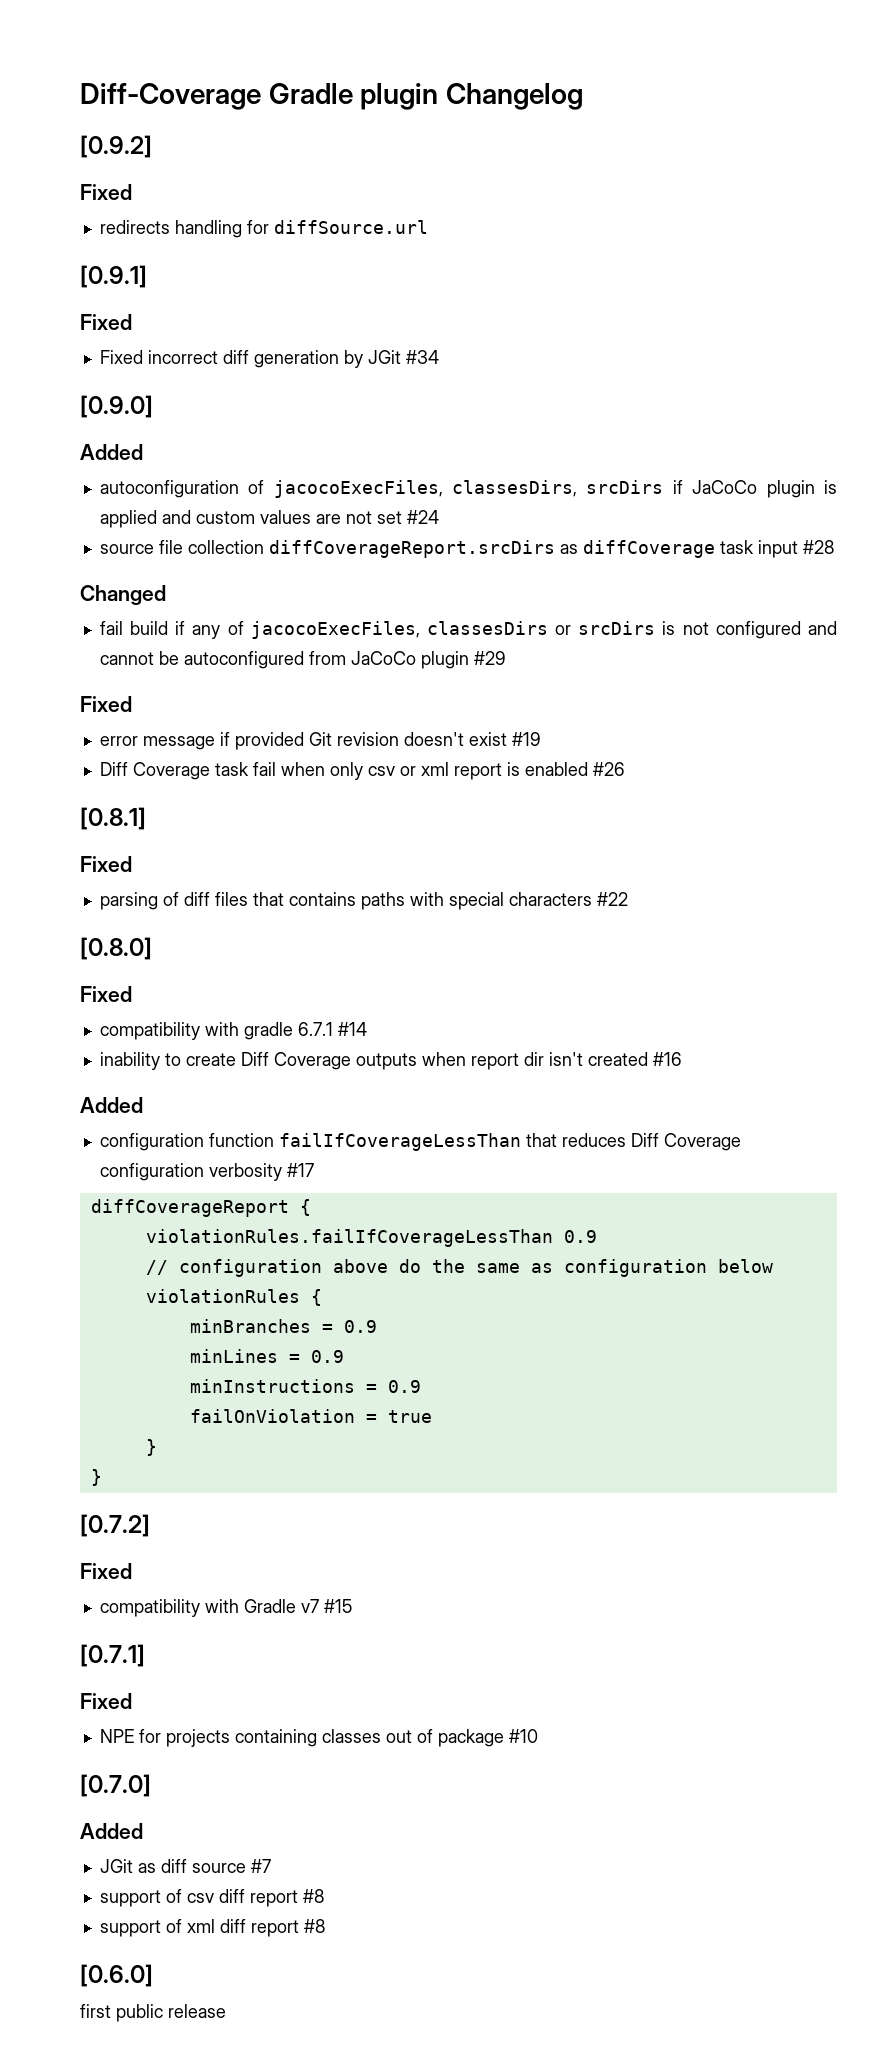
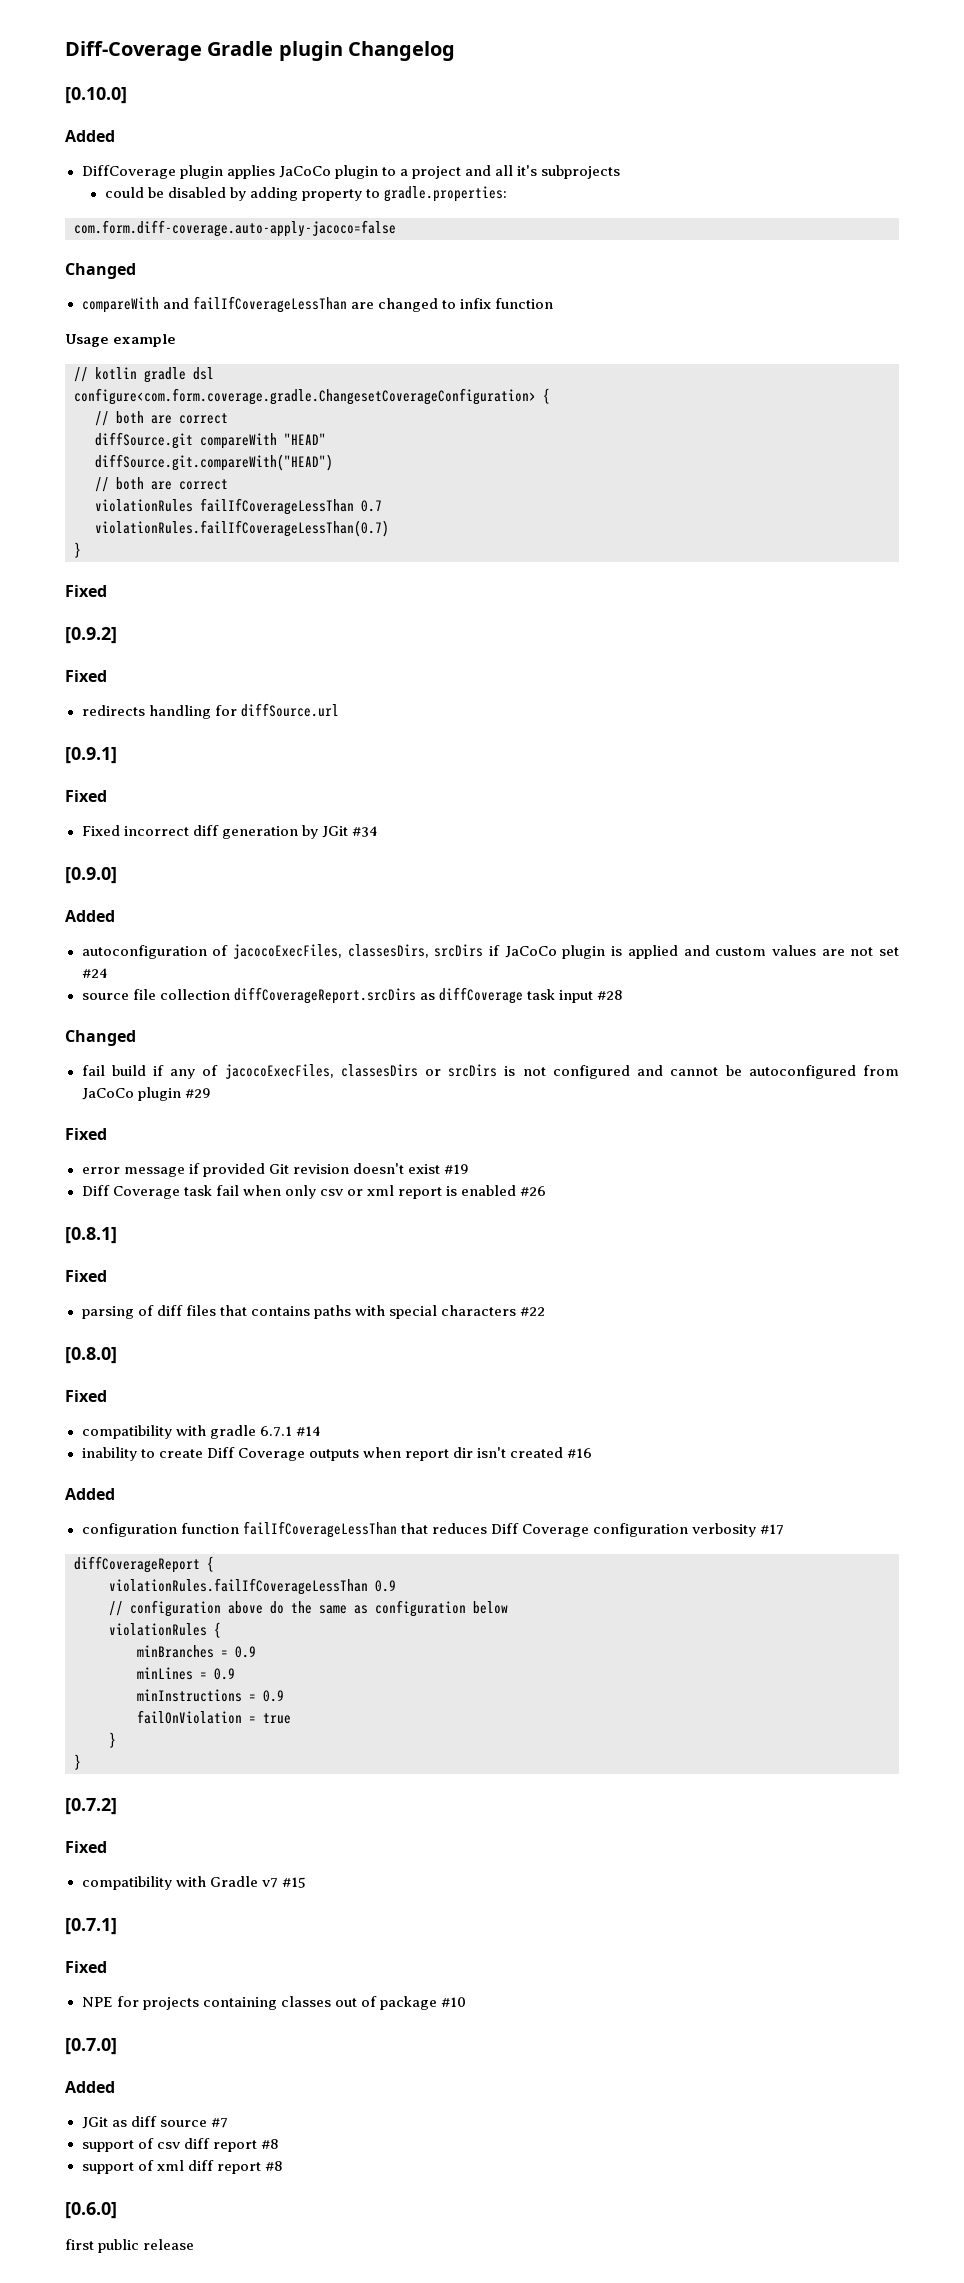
+ [0.10.0]
+ Added
+ DiffCoverage plugin applies JaCoCo plugin to a project and all it's subprojects
+ could be disabled by adding property to gradle.properties:
+ com.form.diff-coverage.auto-apply-jacoco=false
+ Changed
+ compareWith and failIfCoverageLessThan are changed to infix function
+ Usage example
+ // kotlin gradle dsl
+ configure<com.form.coverage.gradle.ChangesetCoverageConfiguration> {
+ // both are correct
+ diffSource.git compareWith "HEAD"
+ diffSource.git.compareWith("HEAD")
+ // both are correct
+ violationRules failIfCoverageLessThan 0.7
+ violationRules.failIfCoverageLessThan(0.7)
+ }
+ Fixed

